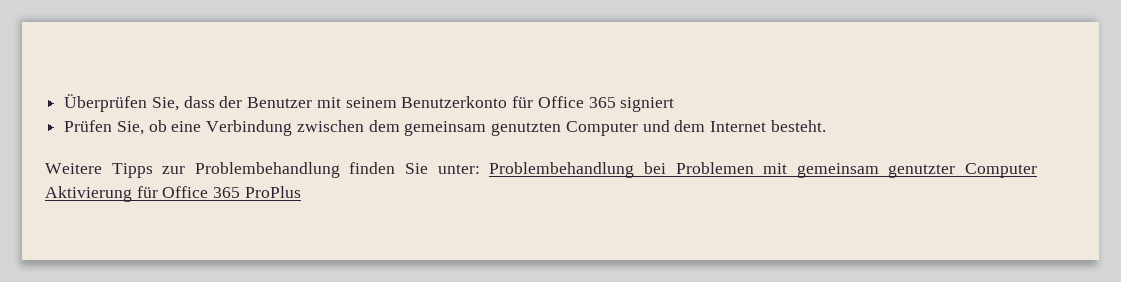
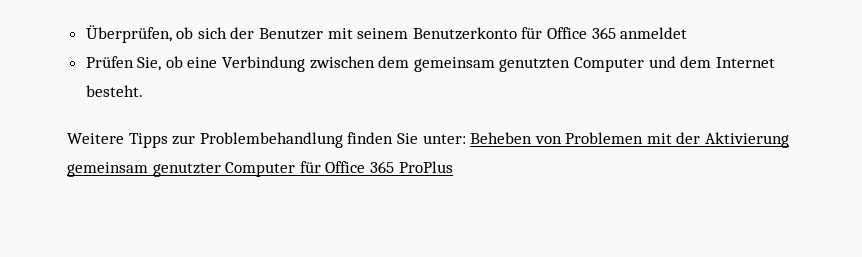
- Überprüfen Sie, dass der Benutzer mit seinem Benutzerkonto für Office 365 signiert
+ Überprüfen, ob sich der Benutzer mit seinem Benutzerkonto für Office 365 anmeldet
- Weitere Tipps zur Problembehandlung finden Sie unter: Problembehandlung bei Problemen mit gemeinsam genutzter Computer Aktivierung für Office 365 ProPlus
+ Weitere Tipps zur Problembehandlung finden Sie unter: Beheben von Problemen mit der Aktivierung gemeinsam genutzter Computer für Office 365 ProPlus

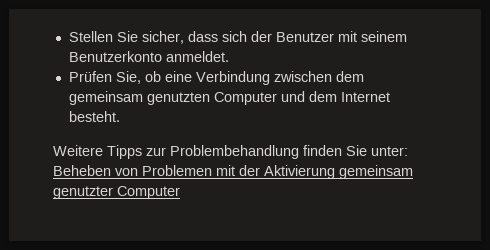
- Überprüfen, ob sich der Benutzer mit seinem Benutzerkonto für Office 365 anmeldet
+ Stellen Sie sicher, dass sich der Benutzer mit seinem Benutzerkonto anmeldet.
- Weitere Tipps zur Problembehandlung finden Sie unter: Beheben von Problemen mit der Aktivierung gemeinsam genutzter Computer für Office 365 ProPlus
+ Weitere Tipps zur Problembehandlung finden Sie unter: Beheben von Problemen mit der Aktivierung gemeinsam genutzter Computer

